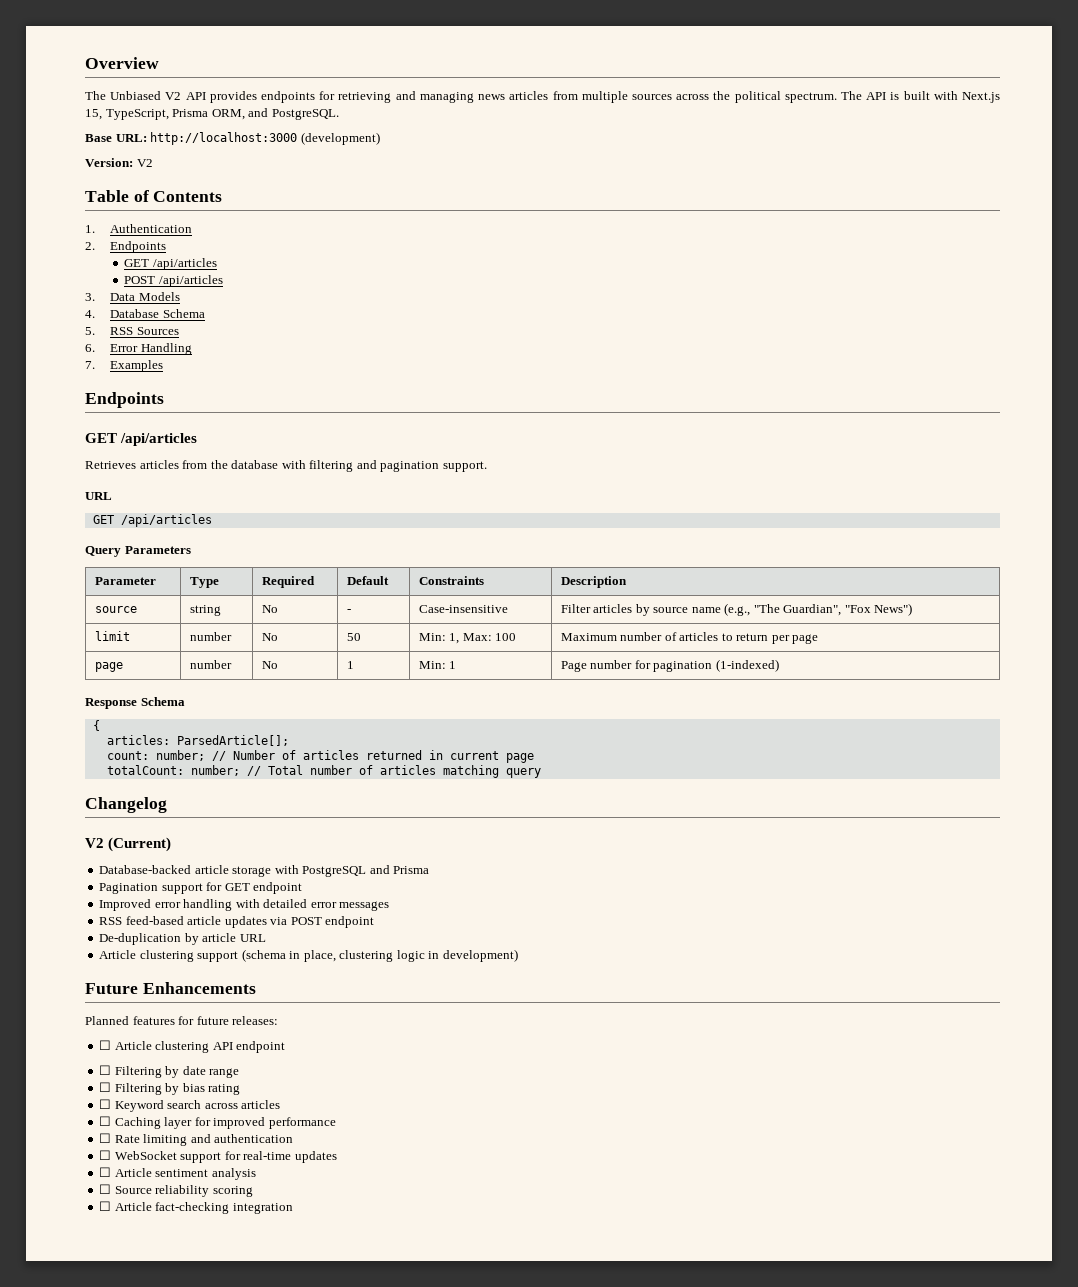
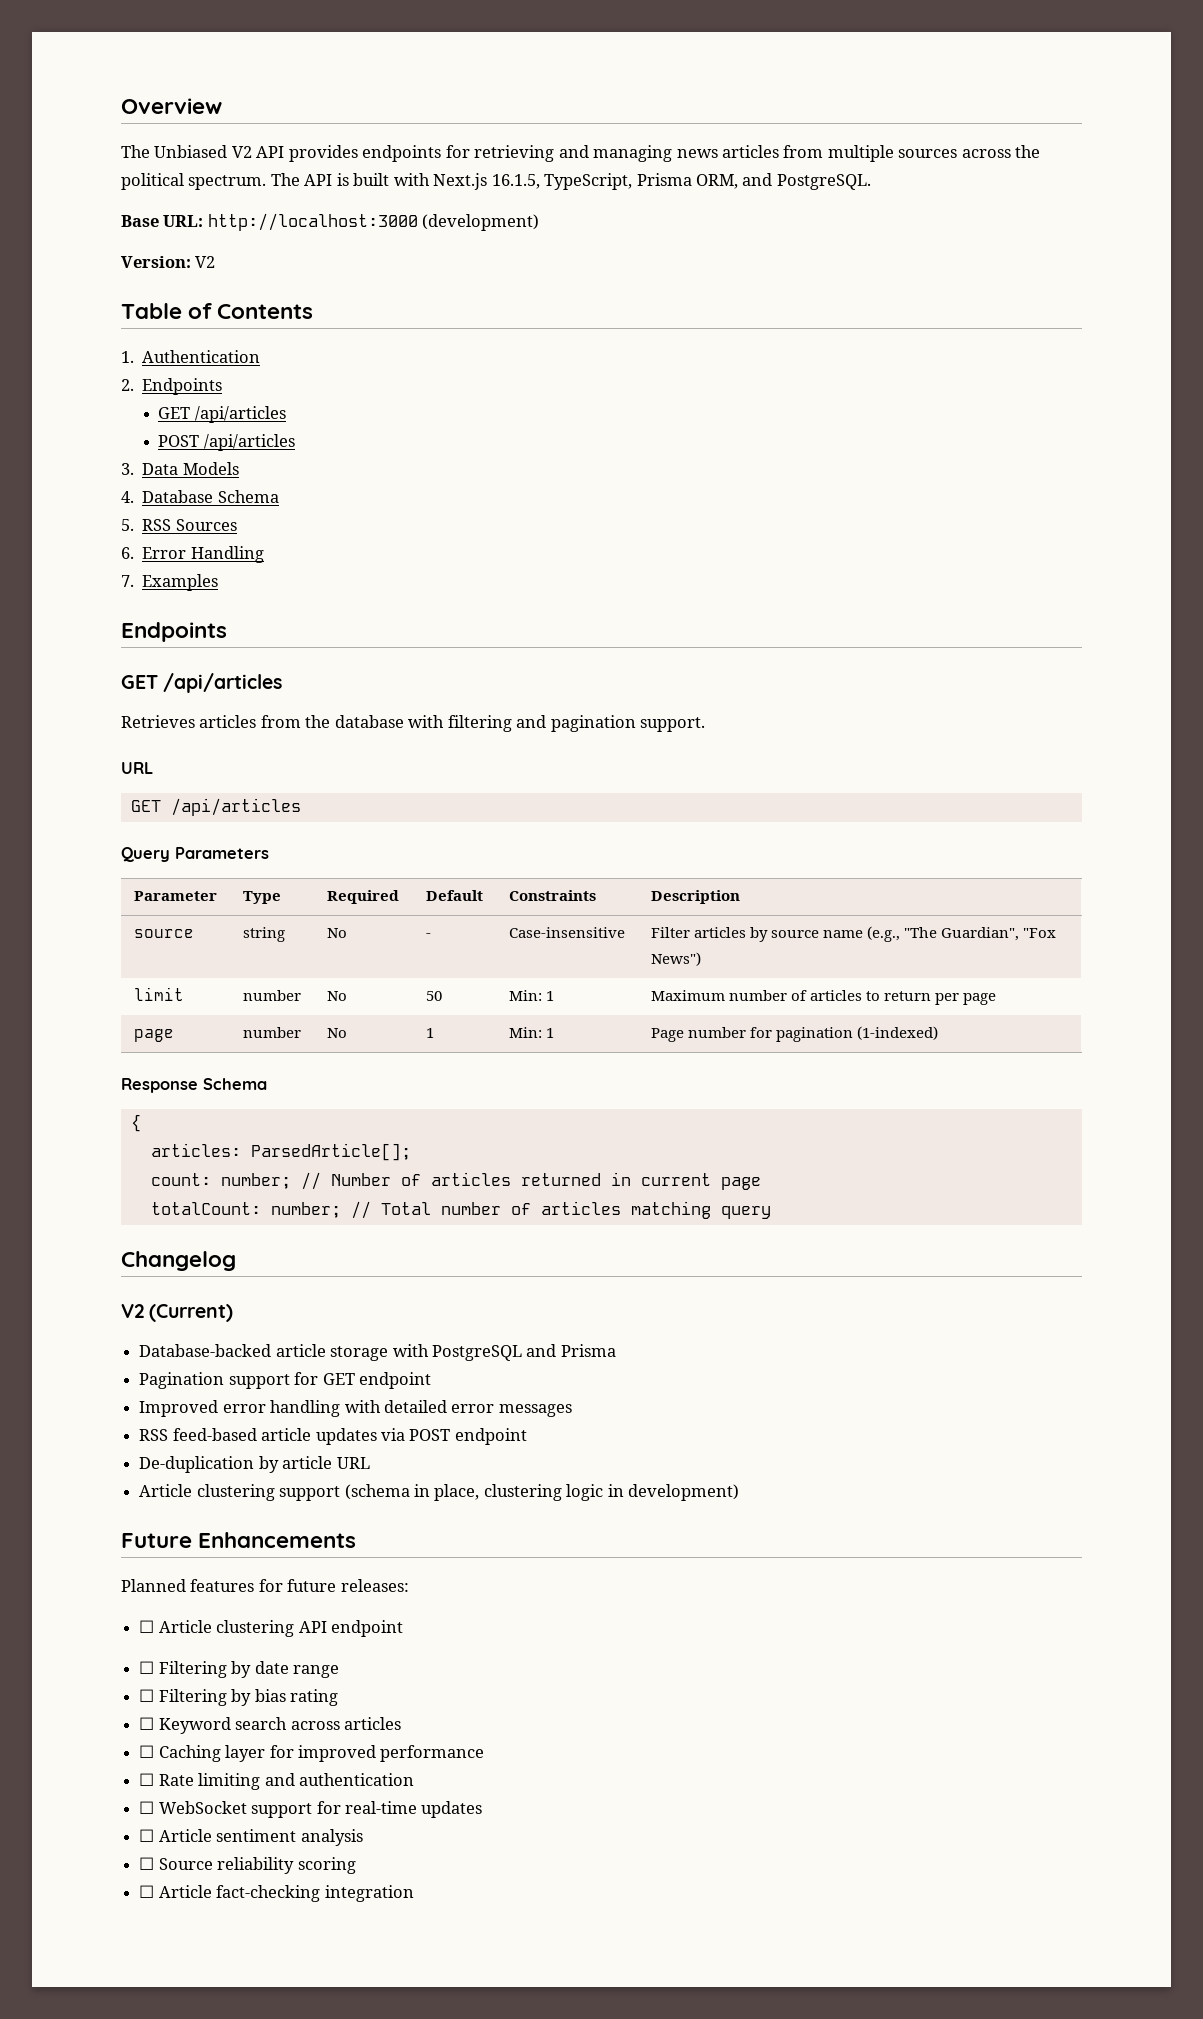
- The API is built with Next.js 15, TypeScript, Prisma ORM, and PostgreSQL.
+ The API is built with Next.js 16.1.5, TypeScript, Prisma ORM, and PostgreSQL.
- limit | number | No | 50 | Min: 1, Max: 100 | Maximum number of articles to return per page
+ limit | number | No | 50 | Min: 1 | Maximum number of articles to return per page

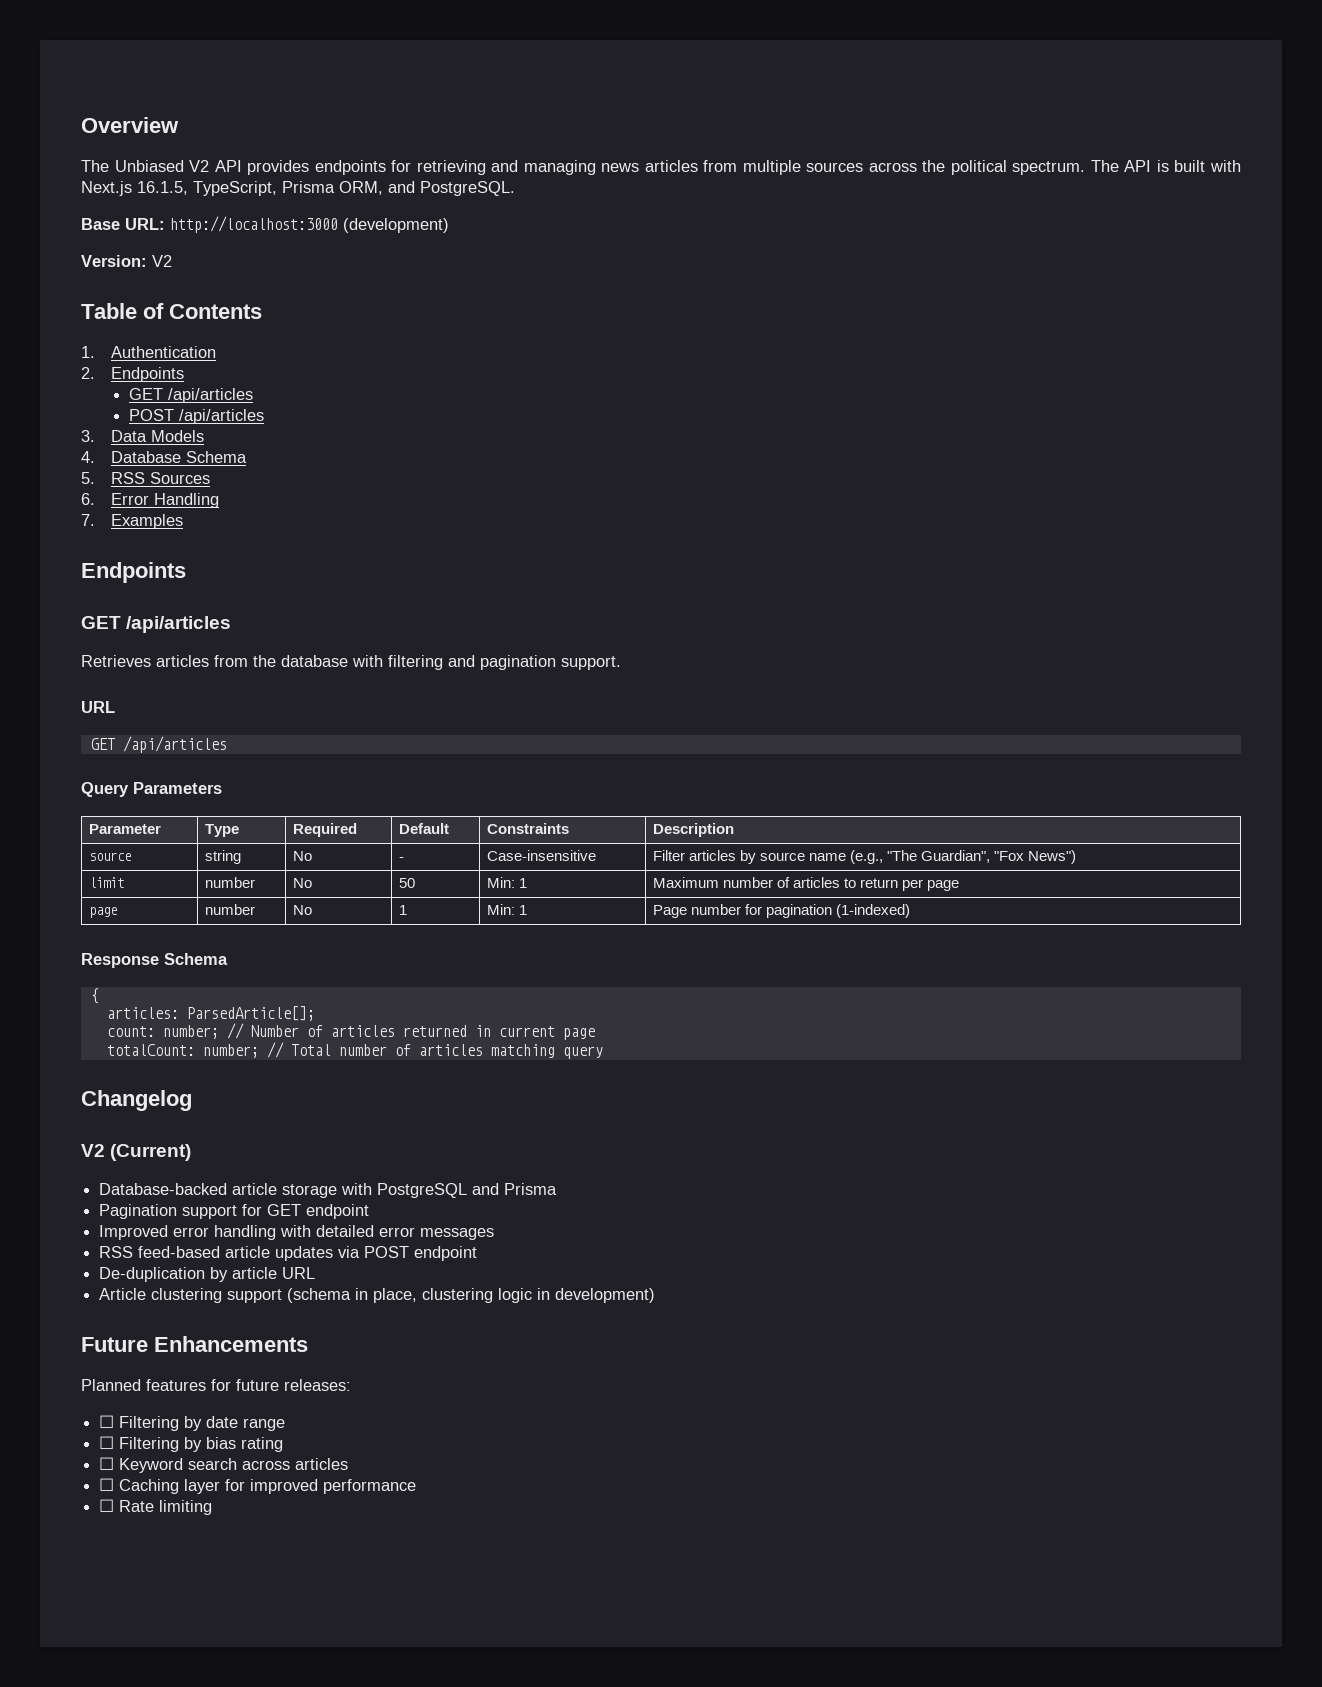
- ☐ Article clustering API endpoint
- ☐ Rate limiting and authentication
- ☐ WebSocket support for real-time updates
- ☐ Article sentiment analysis
- ☐ Source reliability scoring
- ☐ Article fact-checking integration
+ ☐ Rate limiting

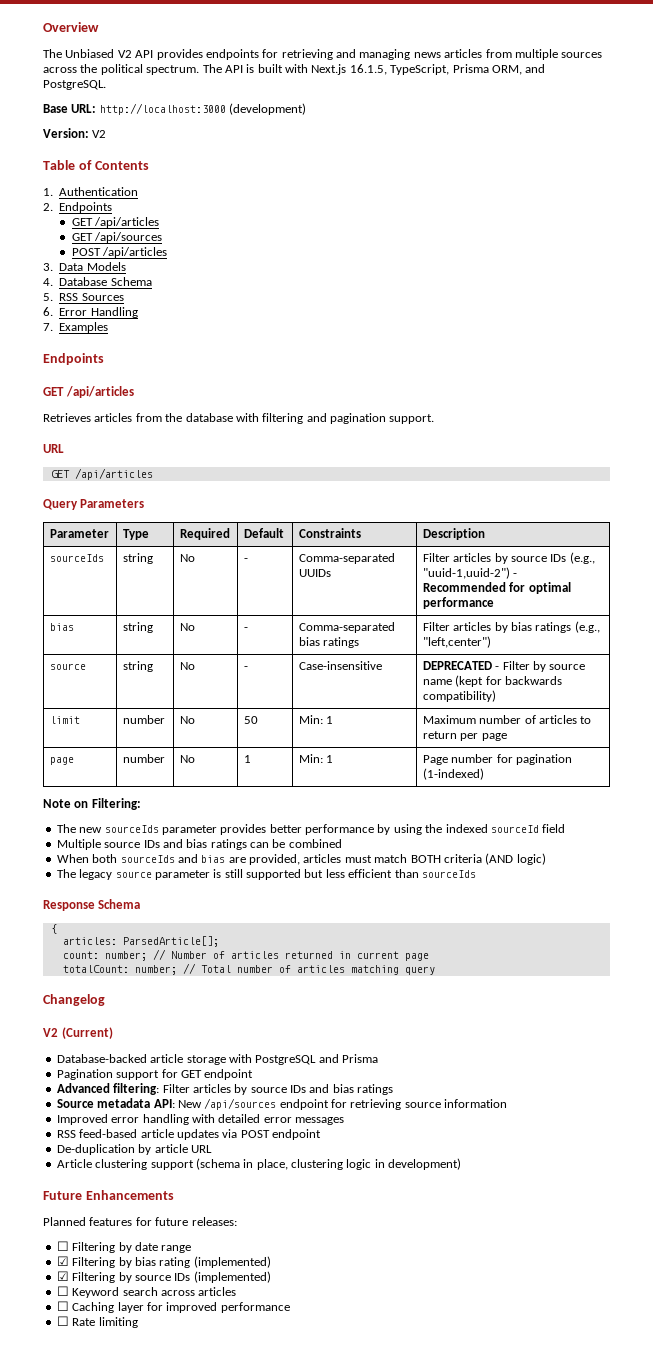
+ GET /api/sources
+ sourceIds | string | No | - | Comma-separated UUIDs | Filter articles by source IDs (e.g., "uuid-1,uuid-2") - Recommended for optimal performance
+ bias | string | No | - | Comma-separated bias ratings | Filter articles by bias ratings (e.g., "left,center")
- source | string | No | - | Case-insensitive | Filter articles by source name (e.g., "The Guardian", "Fox News")
+ source | string | No | - | Case-insensitive | DEPRECATED - Filter by source name (kept for backwards compatibility)
+ Note on Filtering:
+ The new sourceIds parameter provides better performance by using the indexed sourceId field
+ Multiple source IDs and bias ratings can be combined
+ When both sourceIds and bias are provided, articles must match BOTH criteria (AND logic)
+ The legacy source parameter is still supported but less efficient than sourceIds
+ Advanced filtering: Filter articles by source IDs and bias ratings
+ Source metadata API: New /api/sources endpoint for retrieving source information
- ☐ Filtering by bias rating
+ ☑ Filtering by bias rating (implemented)
+ ☑ Filtering by source IDs (implemented)

